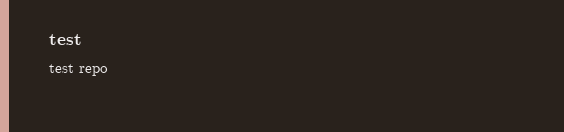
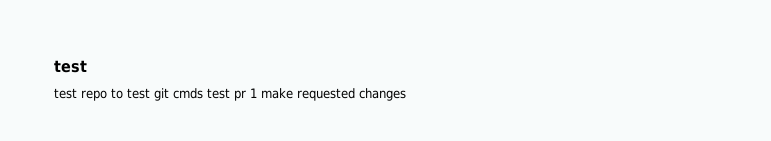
- test repo
+ test repo to test git cmds test pr 1 make requested changes

